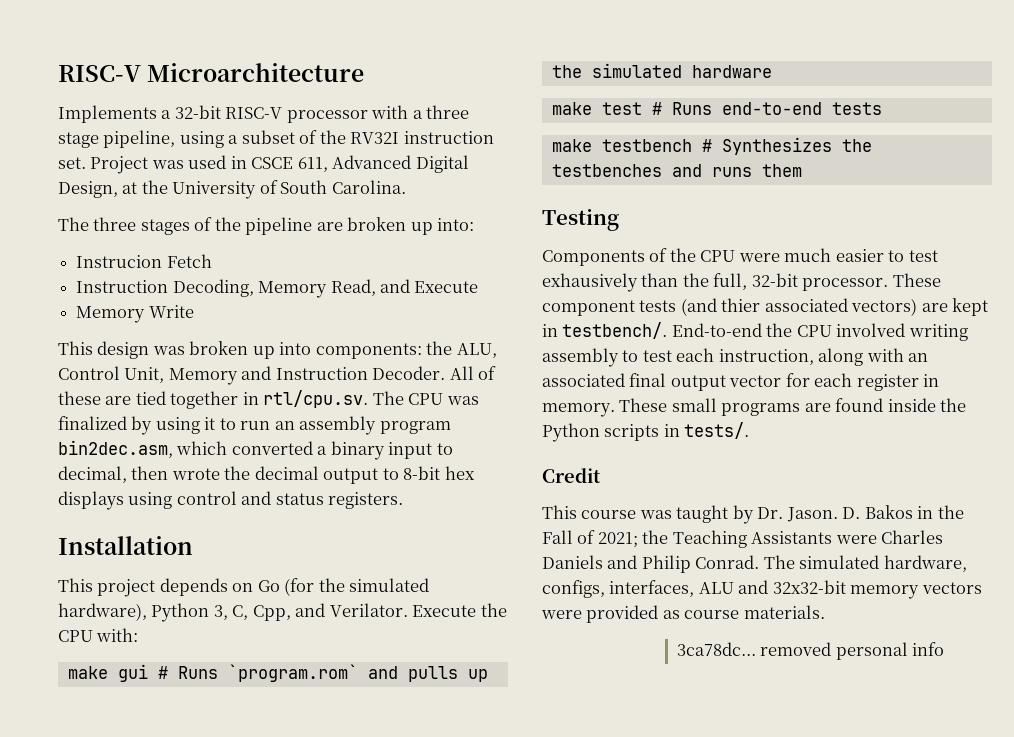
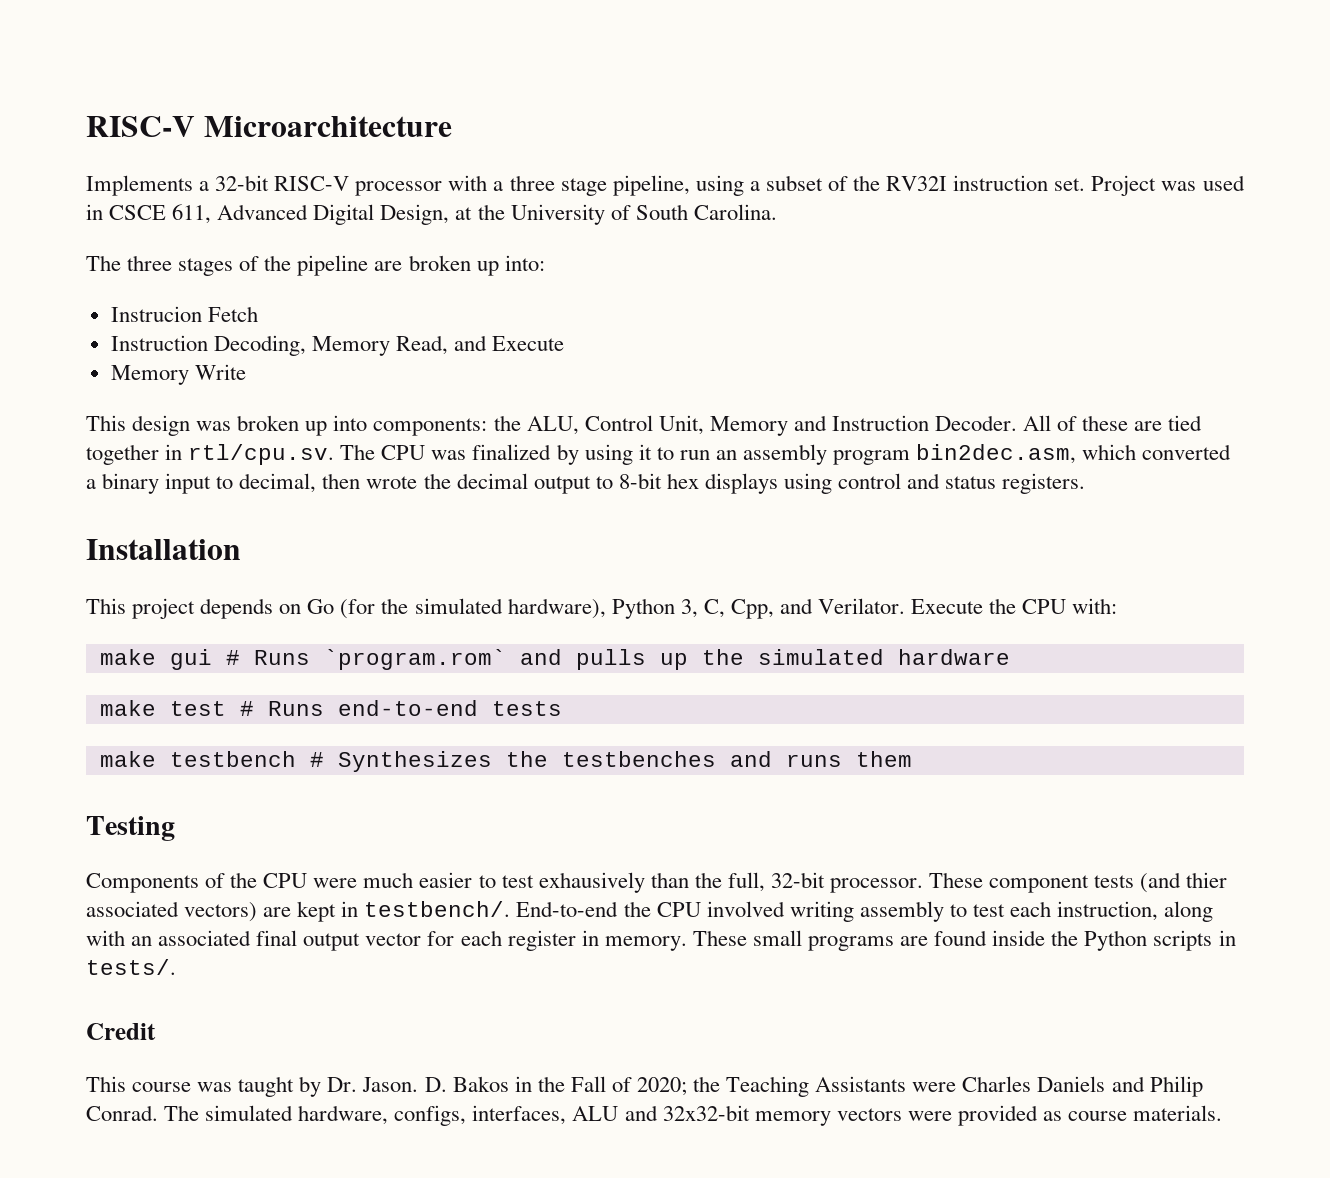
- D. Bakos in the Fall of 2021; the Teaching Assistants were Charles Daniels and Philip Conrad.
+ D. Bakos in the Fall of 2020; the Teaching Assistants were Charles Daniels and Philip Conrad.
- 3ca78dc... removed personal info

